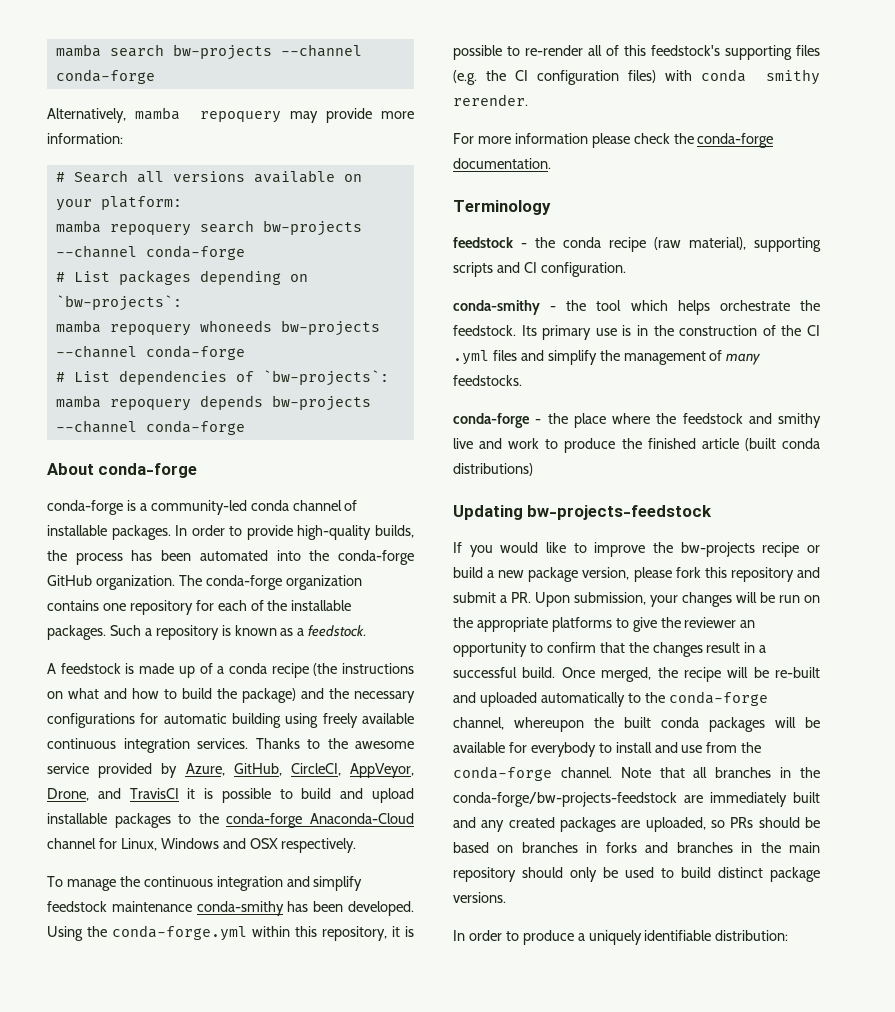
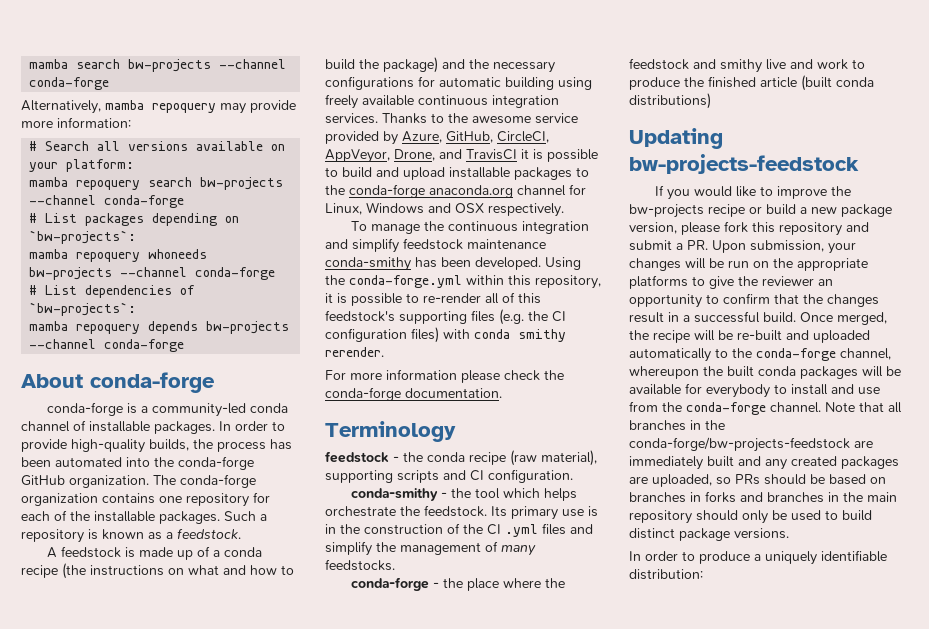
- Thanks to the awesome service provided by Azure, GitHub, CircleCI, AppVeyor, Drone, and TravisCI it is possible to build and upload installable packages to the conda-forge Anaconda-Cloud channel for Linux, Windows and OSX respectively.
+ Thanks to the awesome service provided by Azure, GitHub, CircleCI, AppVeyor, Drone, and TravisCI it is possible to build and upload installable packages to the conda-forge anaconda.org channel for Linux, Windows and OSX respectively.

